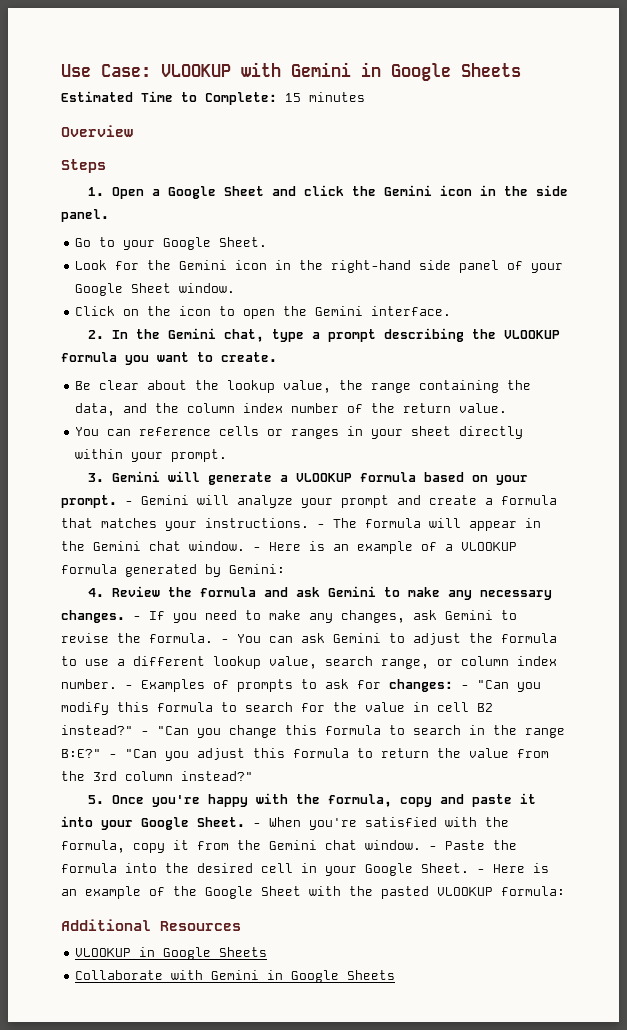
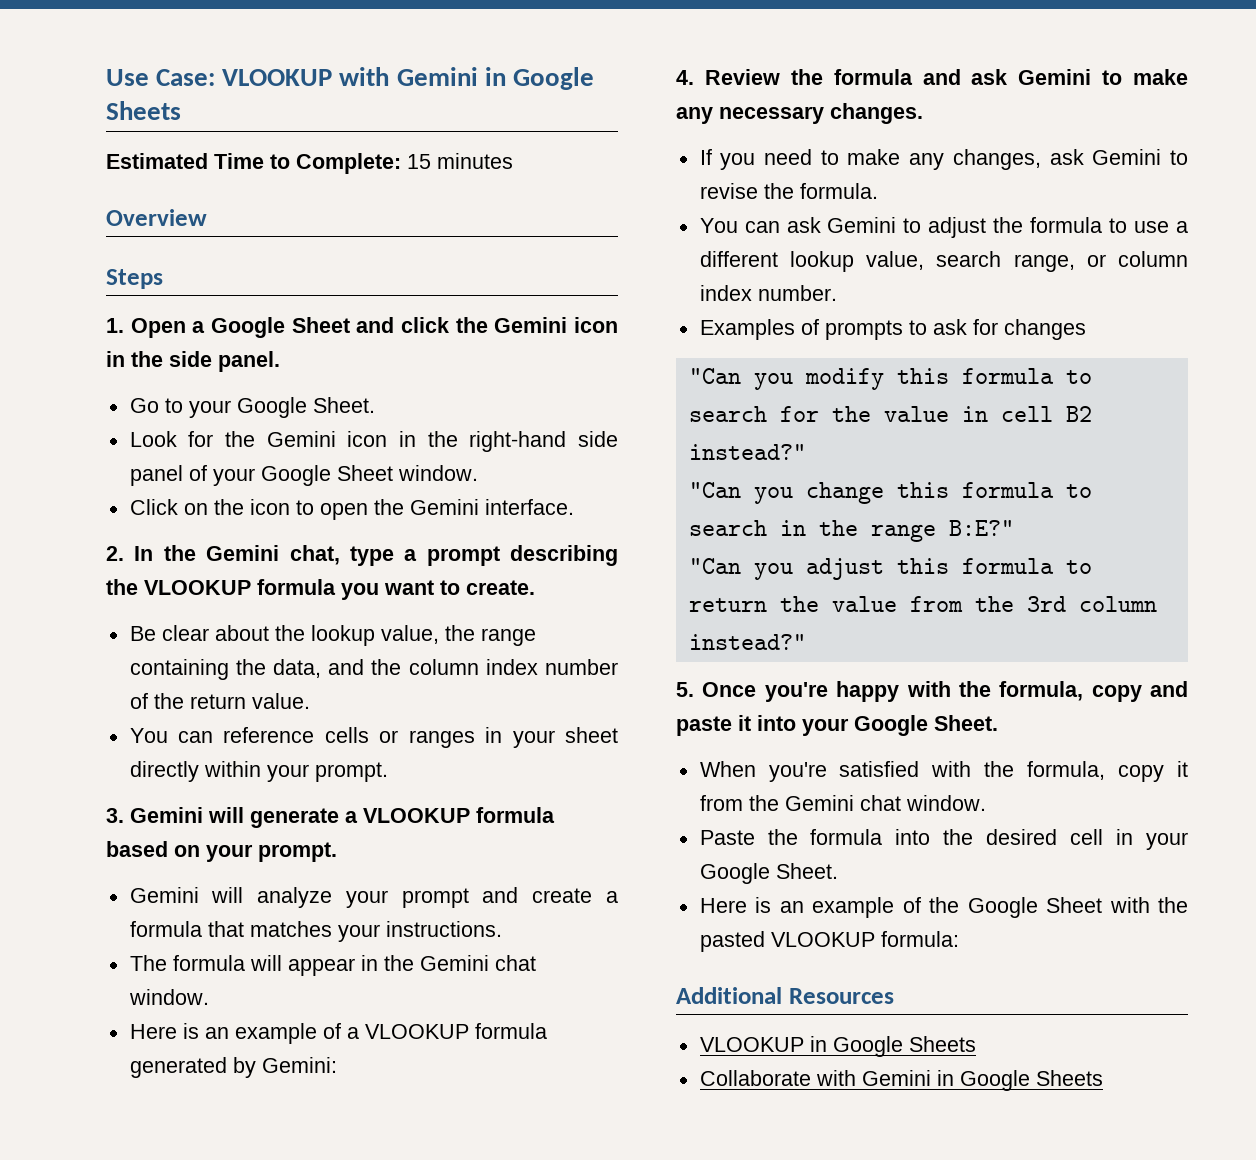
- 3. Gemini will generate a VLOOKUP formula based on your prompt. - Gemini will analyze your prompt and create a formula that matches your instructions. - The formula will appear in the Gemini chat window. - Here is an example of a VLOOKUP formula generated by Gemini:
+ 3. Gemini will generate a VLOOKUP formula based on your prompt.
+ Gemini will analyze your prompt and create a formula that matches your instructions.
+ The formula will appear in the Gemini chat window.
+ Here is an example of a VLOOKUP formula generated by Gemini:
- 4. Review the formula and ask Gemini to make any necessary changes. - If you need to make any changes, ask Gemini to revise the formula. - You can ask Gemini to adjust the formula to use a different lookup value, search range, or column index number. - Examples of prompts to ask for changes: - "Can you modify this formula to search for the value in cell B2 instead?" - "Can you change this formula to search in the range B:E?" - "Can you adjust this formula to return the value from the 3rd column instead?"
+ 4. Review the formula and ask Gemini to make any necessary changes.
+ If you need to make any changes, ask Gemini to revise the formula.
+ You can ask Gemini to adjust the formula to use a different lookup value, search range, or column index number.
+ Examples of prompts to ask for changes
+ "Can you modify this formula to search for the value in cell B2 instead?"
+ "Can you change this formula to search in the range B:E?"
+ "Can you adjust this formula to return the value from the 3rd column instead?"
- 5. Once you're happy with the formula, copy and paste it into your Google Sheet. - When you're satisfied with the formula, copy it from the Gemini chat window. - Paste the formula into the desired cell in your Google Sheet. - Here is an example of the Google Sheet with the pasted VLOOKUP formula:
+ 5. Once you're happy with the formula, copy and paste it into your Google Sheet.
+ When you're satisfied with the formula, copy it from the Gemini chat window.
+ Paste the formula into the desired cell in your Google Sheet.
+ Here is an example of the Google Sheet with the pasted VLOOKUP formula:

